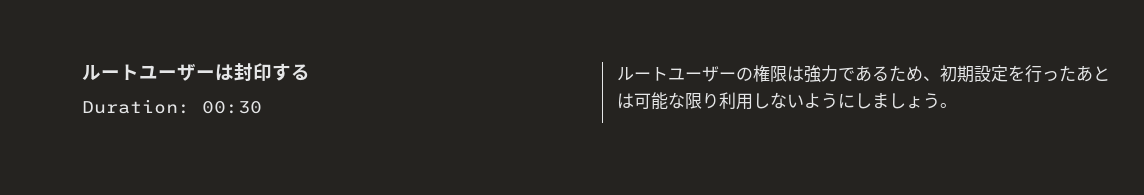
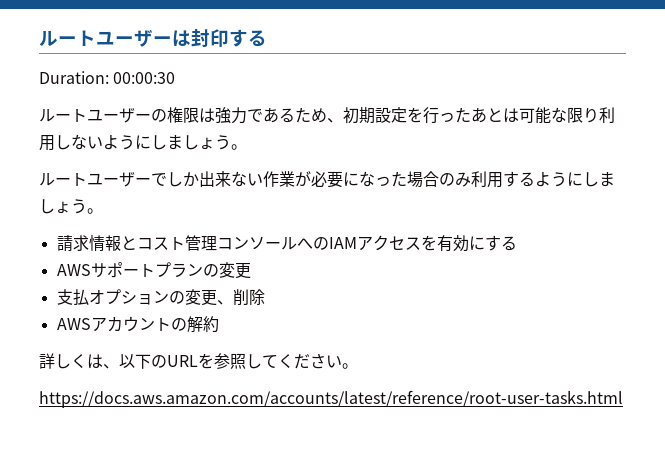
- Duration: 00:30
+ Duration: 00:00:30
+ ルートユーザーでしか出来ない作業が必要になった場合のみ利用するようにしましょう。
+ 請求情報とコスト管理コンソールへのIAMアクセスを有効にする
+ AWSサポートプランの変更
+ 支払オプションの変更、削除
+ AWSアカウントの解約
+ 詳しくは、以下のURLを参照してください。
+ https://docs.aws.amazon.com/accounts/latest/reference/root-user-tasks.html

